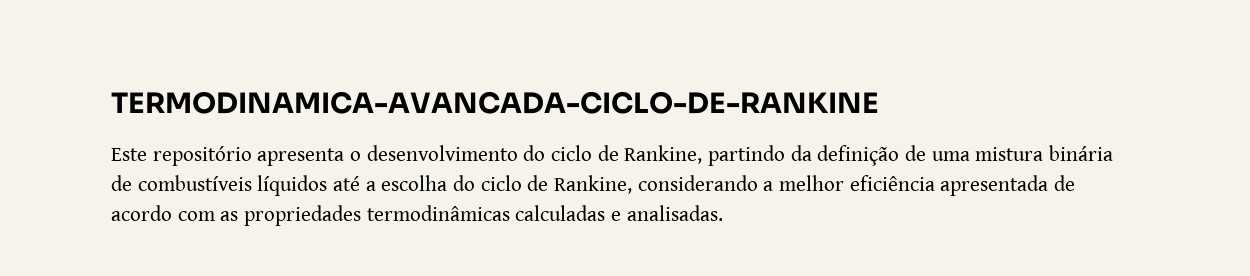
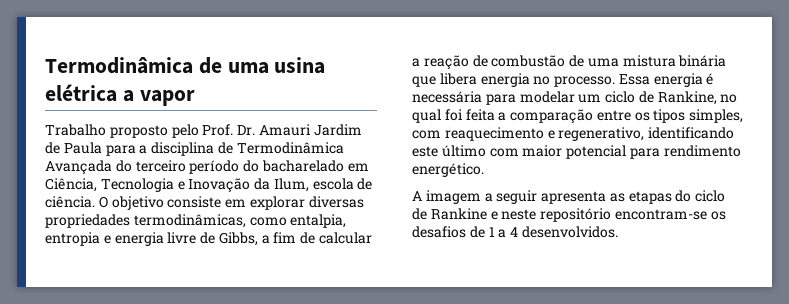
- TERMODINAMICA-AVANCADA-CICLO-DE-RANKINE
- Este repositório apresenta o desenvolvimento do ciclo de Rankine, partindo da definição de uma mistura binária de combustíveis líquidos até a escolha do ciclo de Rankine, considerando a melhor eficiência apresentada de acordo com as propriedades termodinâmicas calculadas e analisadas.
+ Termodinâmica de uma usina elétrica a vapor
+ Trabalho proposto pelo Prof. Dr. Amauri Jardim de Paula para a disciplina de Termodinâmica Avançada do terceiro período do bacharelado em Ciência, Tecnologia e Inovação da Ilum, escola de ciência. O objetivo consiste em explorar diversas propriedades termodinâmicas, como entalpia, entropia e energia livre de Gibbs, a fim de calcular a reação de combustão de uma mistura binária que libera energia no processo. Essa energia é necessária para modelar um ciclo de Rankine, no qual foi feita a comparação entre os tipos simples, com reaquecimento e regenerativo, identificando este último com maior potencial para rendimento energético.
+ A imagem a seguir apresenta as etapas do ciclo de Rankine e neste repositório encontram-se os desafios de 1 a 4 desenvolvidos.

